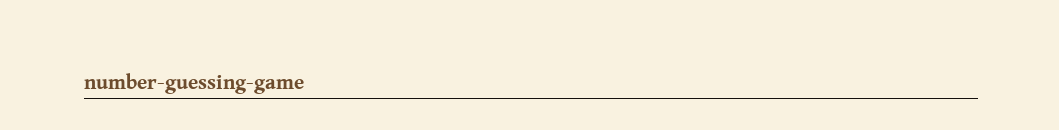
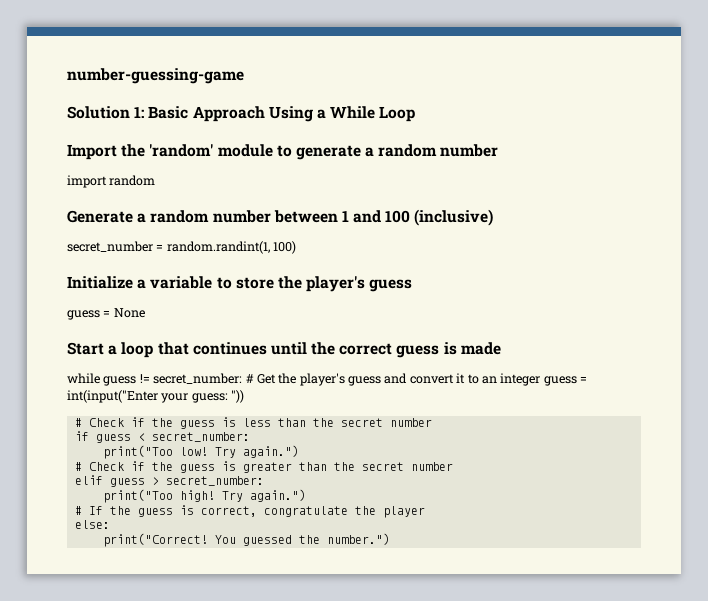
+ Solution 1: Basic Approach Using a While Loop
+ Import the 'random' module to generate a random number
+ import random
+ Generate a random number between 1 and 100 (inclusive)
+ secret_number = random.randint(1, 100)
+ Initialize a variable to store the player's guess
+ guess = None
+ Start a loop that continues until the correct guess is made
+ while guess != secret_number: # Get the player's guess and convert it to an integer guess = int(input("Enter your guess: "))
+ # Check if the guess is less than the secret number
+ if guess < secret_number:
+ print("Too low! Try again.")
+ # Check if the guess is greater than the secret number
+ elif guess > secret_number:
+ print("Too high! Try again.")
+ # If the guess is correct, congratulate the player
+ else:
+ print("Correct! You guessed the number.")

